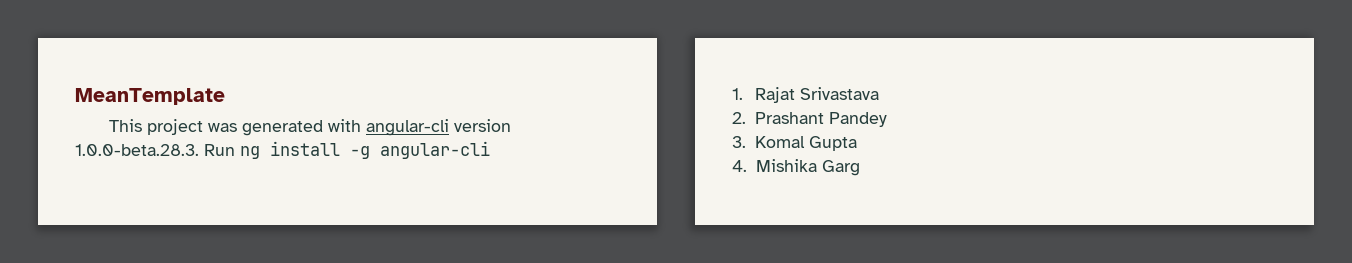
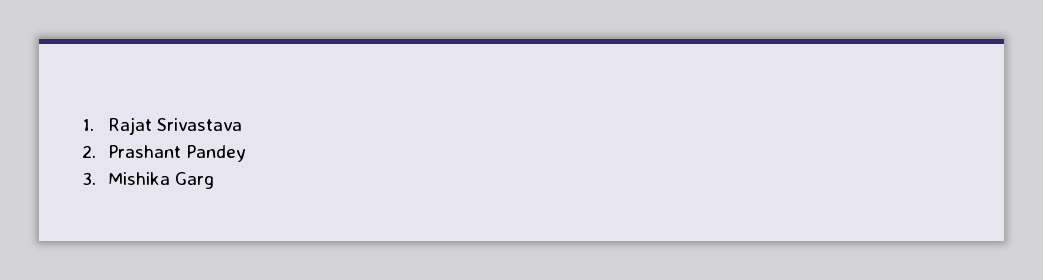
- MeanTemplate
- This project was generated with angular-cli version 1.0.0-beta.28.3. Run ng install -g angular-cli
- 3. Komal Gupta
- 4. Mishika Garg
+ 3. Mishika Garg

